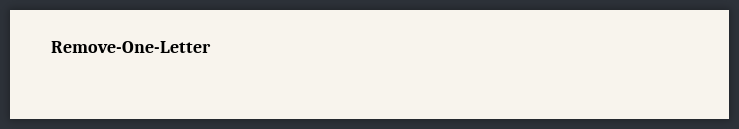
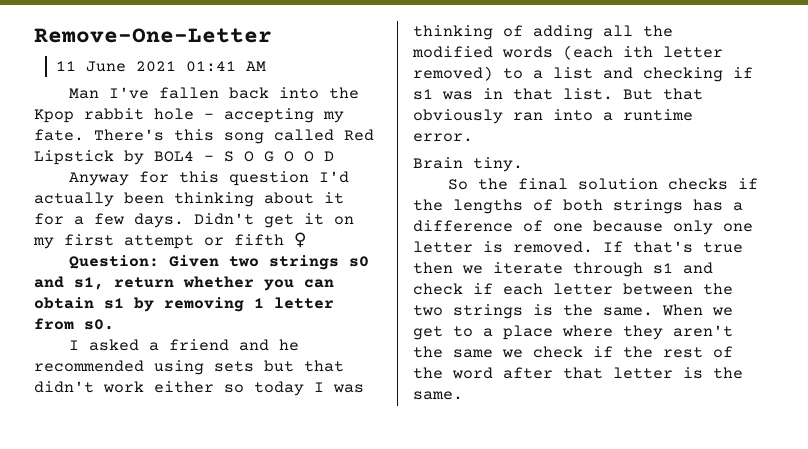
+ 11 June 2021 01:41 AM
+ Man I've fallen back into the Kpop rabbit hole - accepting my fate. There's this song called Red Lipstick by BOL4 - S O G O O D
+ Anyway for this question I'd actually been thinking about it for a few days. Didn't get it on my first attempt or fifth ♀
+ Question: Given two strings s0 and s1, return whether you can obtain s1 by removing 1 letter from s0.
+ I asked a friend and he recommended using sets but that didn't work either so today I was thinking of adding all the modified words (each ith letter removed) to a list and checking if s1 was in that list. But that obviously ran into a runtime error.
+ Brain tiny.
+ So the final solution checks if the lengths of both strings has a difference of one because only one letter is removed. If that's true then we iterate through s1 and check if each letter between the two strings is the same. When we get to a place where they aren't the same we check if the rest of the word after that letter is the same.

